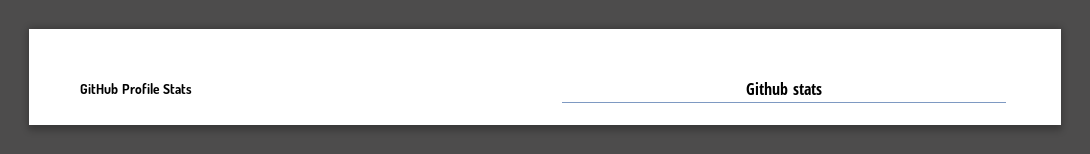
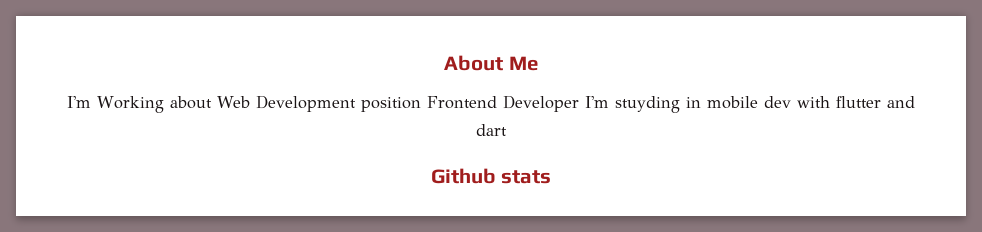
- GitHub Profile Stats
+ About Me
+ I'm Working about Web Development position Frontend Developer I'm stuyding in mobile dev with flutter and dart

